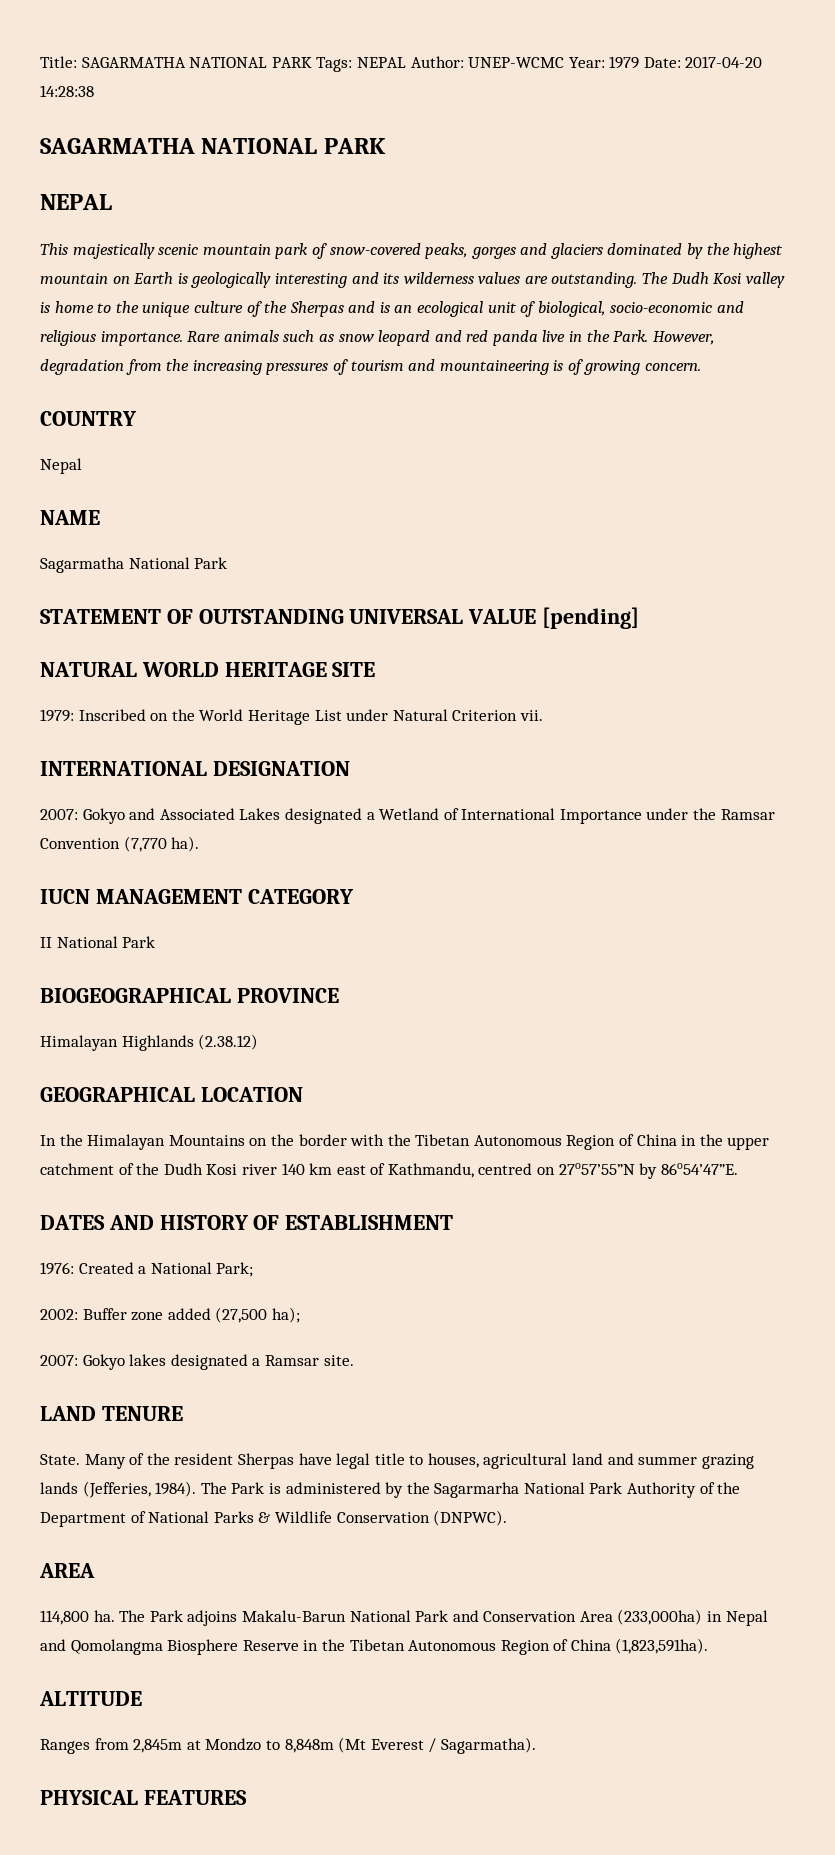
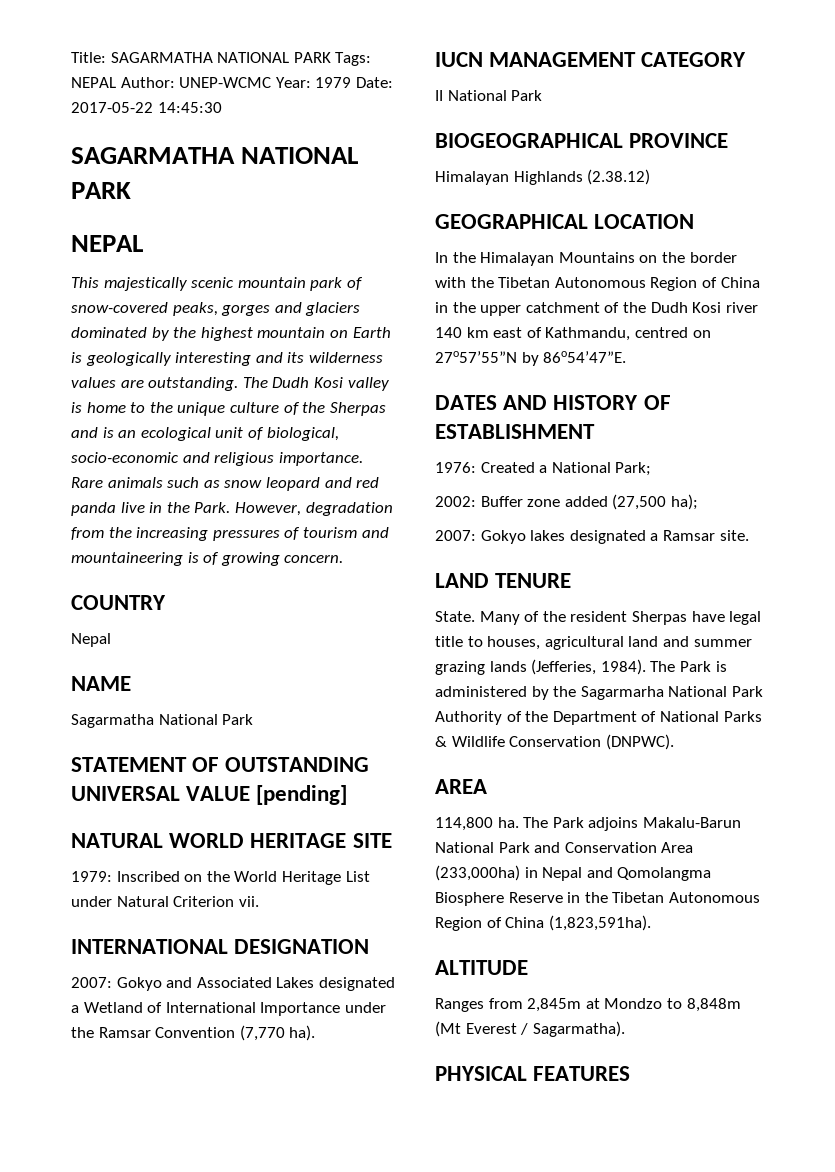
- Title: SAGARMATHA NATIONAL PARK Tags: NEPAL Author: UNEP-WCMC Year: 1979 Date: 2017-04-20 14:28:38
+ Title: SAGARMATHA NATIONAL PARK Tags: NEPAL Author: UNEP-WCMC Year: 1979 Date: 2017-05-22 14:45:30

